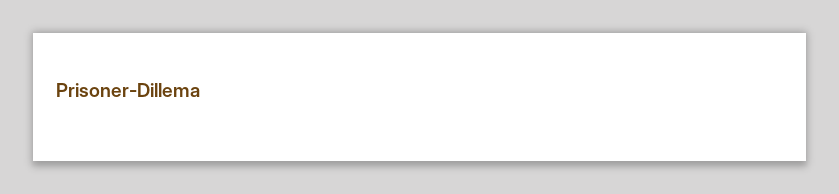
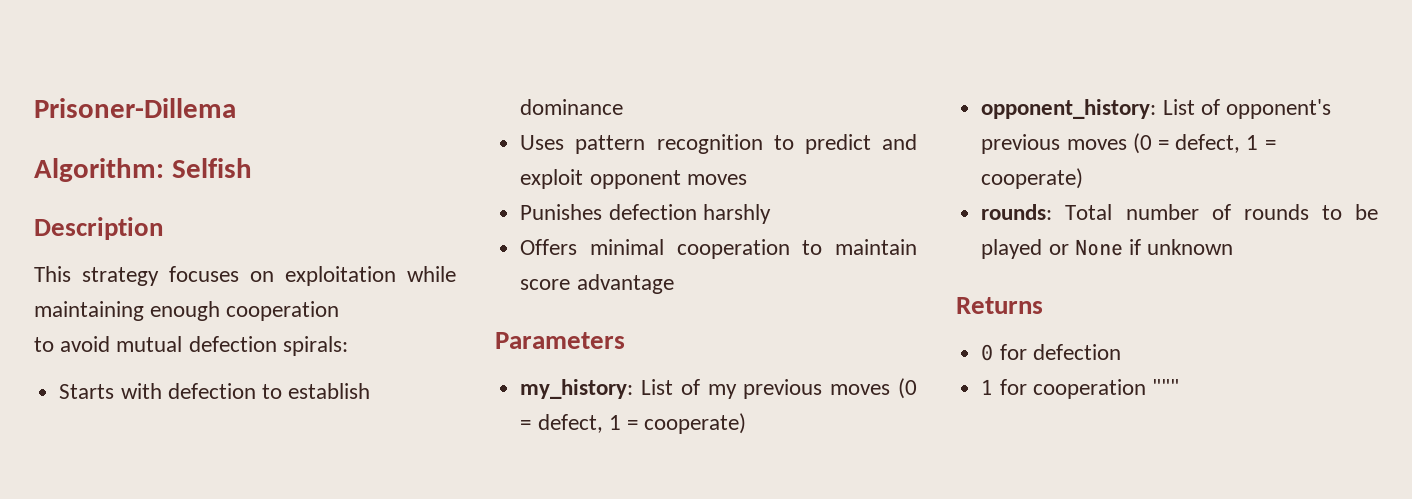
+ Algorithm: Selfish
+ Description
+ This strategy focuses on exploitation while maintaining enough cooperation
+ to avoid mutual defection spirals:
+ Starts with defection to establish dominance
+ Uses pattern recognition to predict and exploit opponent moves
+ Punishes defection harshly
+ Offers minimal cooperation to maintain score advantage
+ Parameters
+ my_history: List of my previous moves (0 = defect, 1 = cooperate)
+ opponent_history: List of opponent's previous moves (0 = defect, 1 = cooperate)
+ rounds: Total number of rounds to be played or None if unknown
+ Returns
+ 0 for defection
+ 1 for cooperation """

